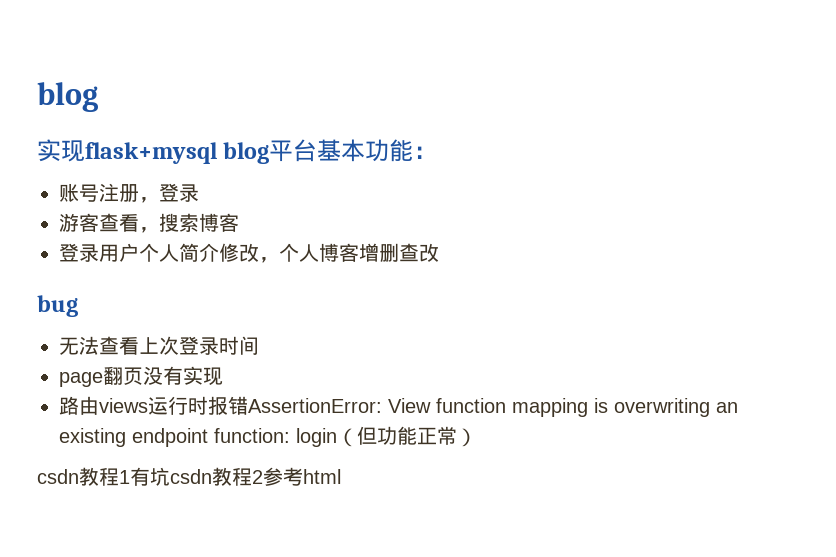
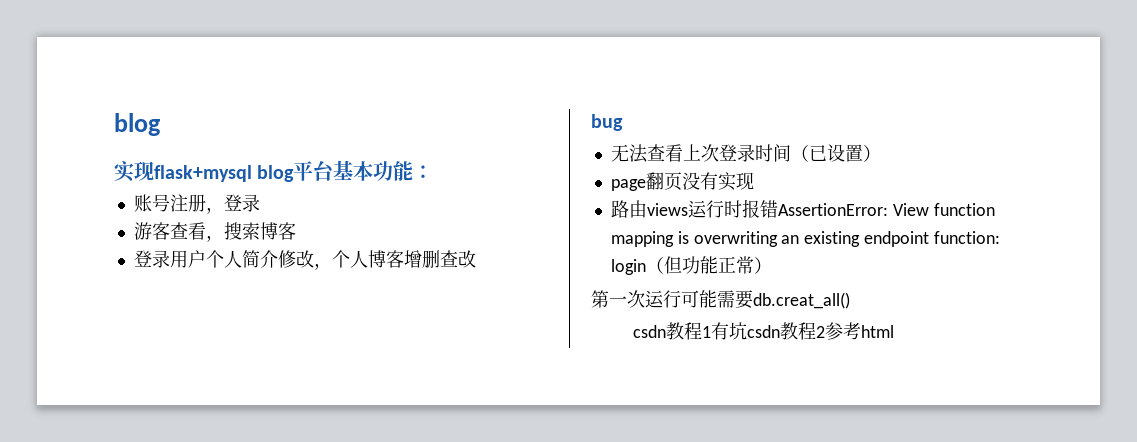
- 无法查看上次登录时间
+ 无法查看上次登录时间（已设置）
+ 第一次运行可能需要db.creat_all()

